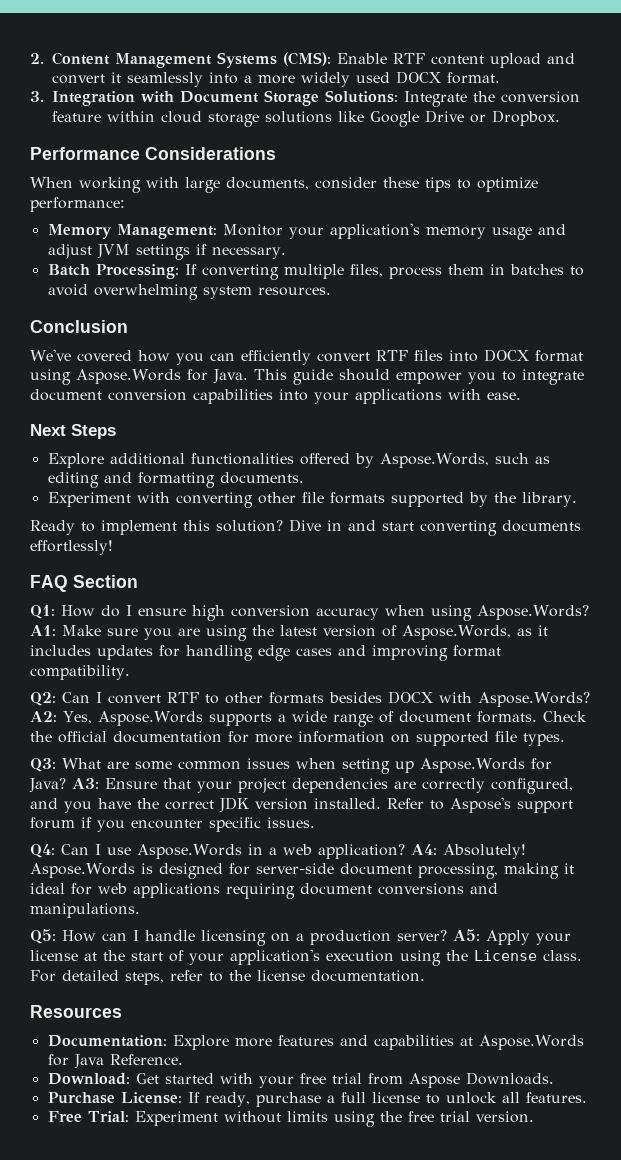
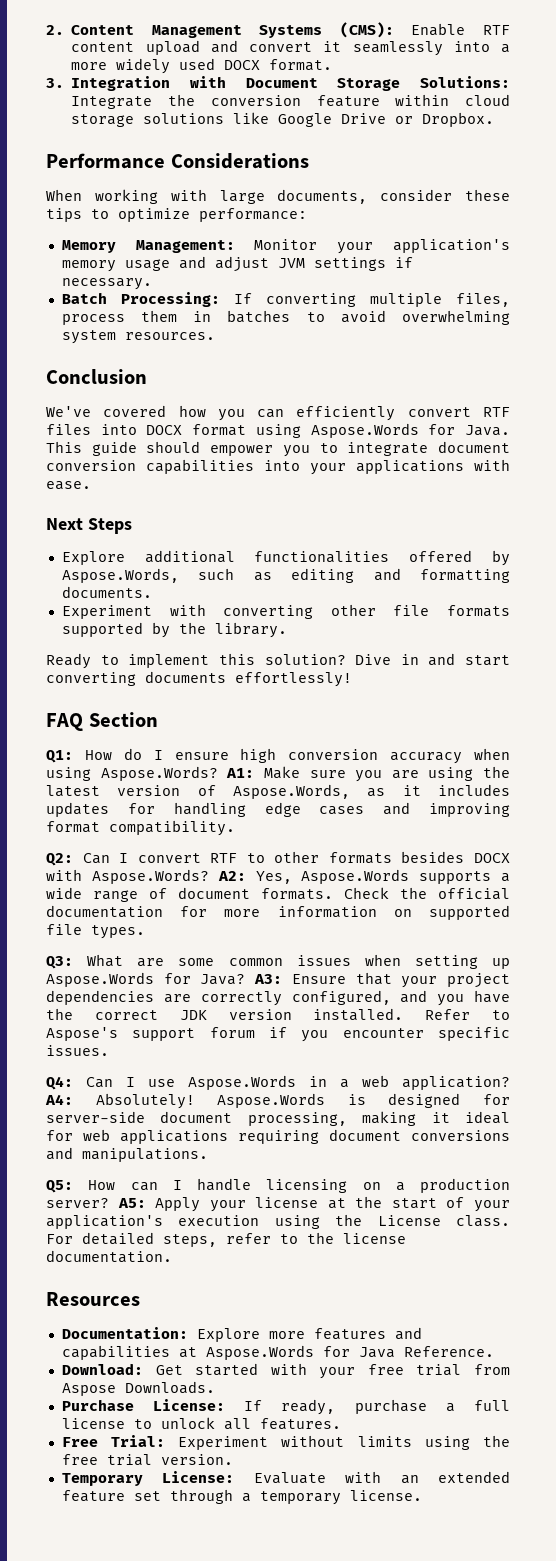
+ Temporary License: Evaluate with an extended feature set through a temporary license.

